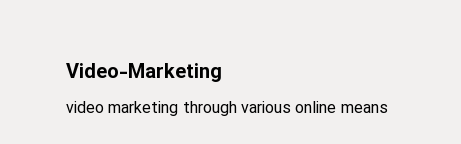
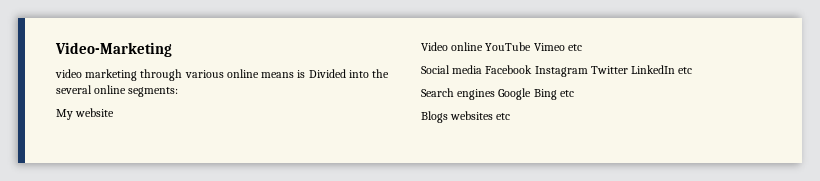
- video marketing through various online means
+ video marketing through various online means is Divided into the several online segments:
+ My website
+ Video online YouTube Vimeo etc
+ Social media Facebook Instagram Twitter LinkedIn etc
+ Search engines Google Bing etc
+ Blogs websites etc

